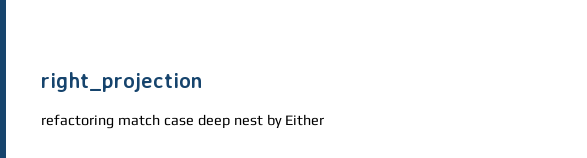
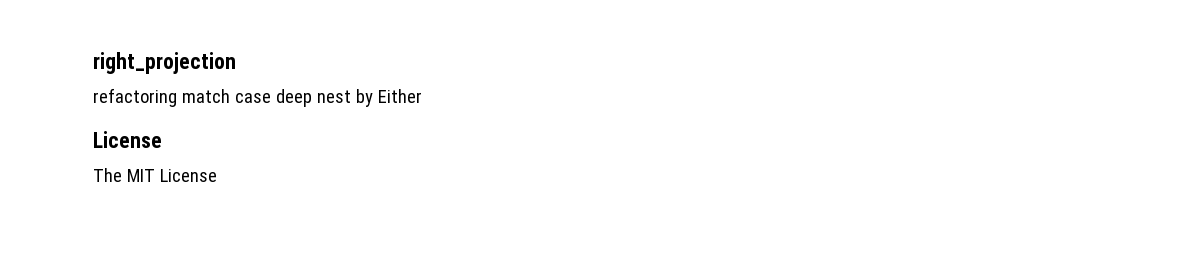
  refactoring match case deep nest by Either
+ License
+ The MIT License

